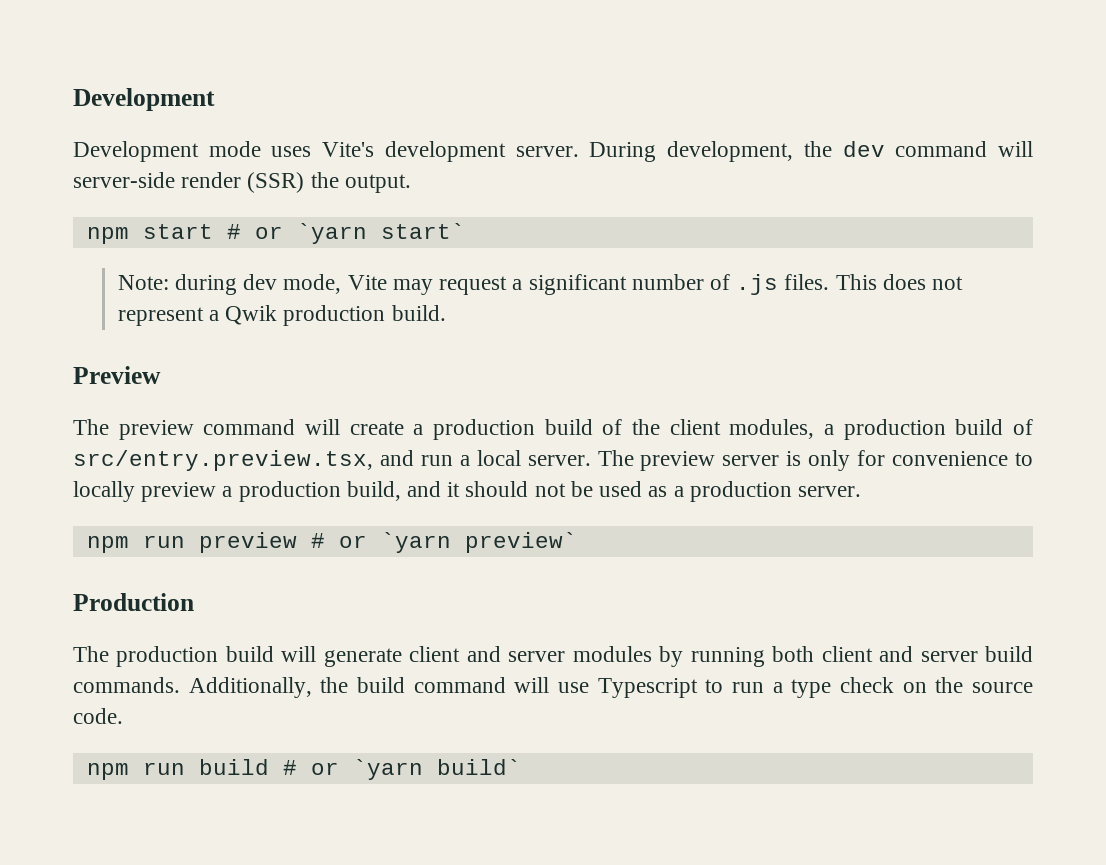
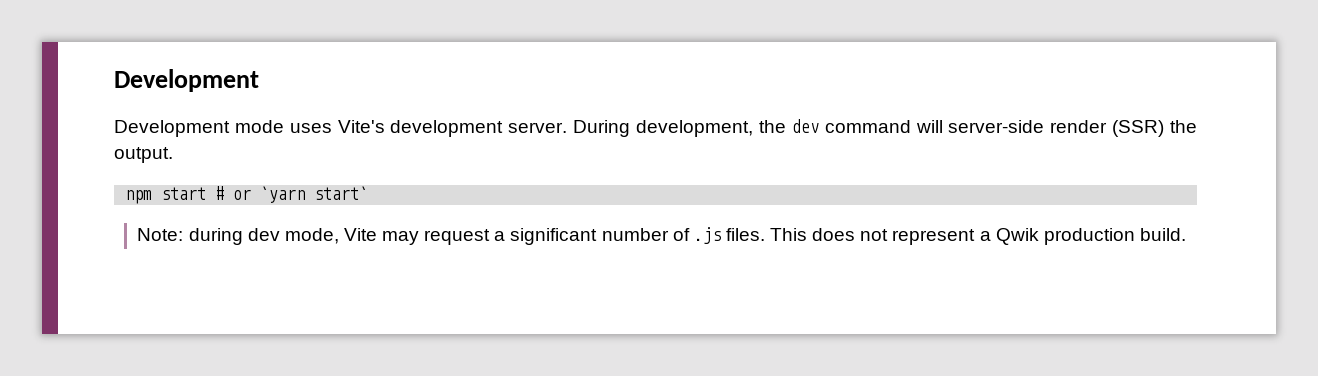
- Preview
- The preview command will create a production build of the client modules, a production build of src/entry.preview.tsx, and run a local server. The preview server is only for convenience to locally preview a production build, and it should not be used as a production server.
- npm run preview # or `yarn preview`
- Production
- The production build will generate client and server modules by running both client and server build commands. Additionally, the build command will use Typescript to run a type check on the source code.
- npm run build # or `yarn build`

